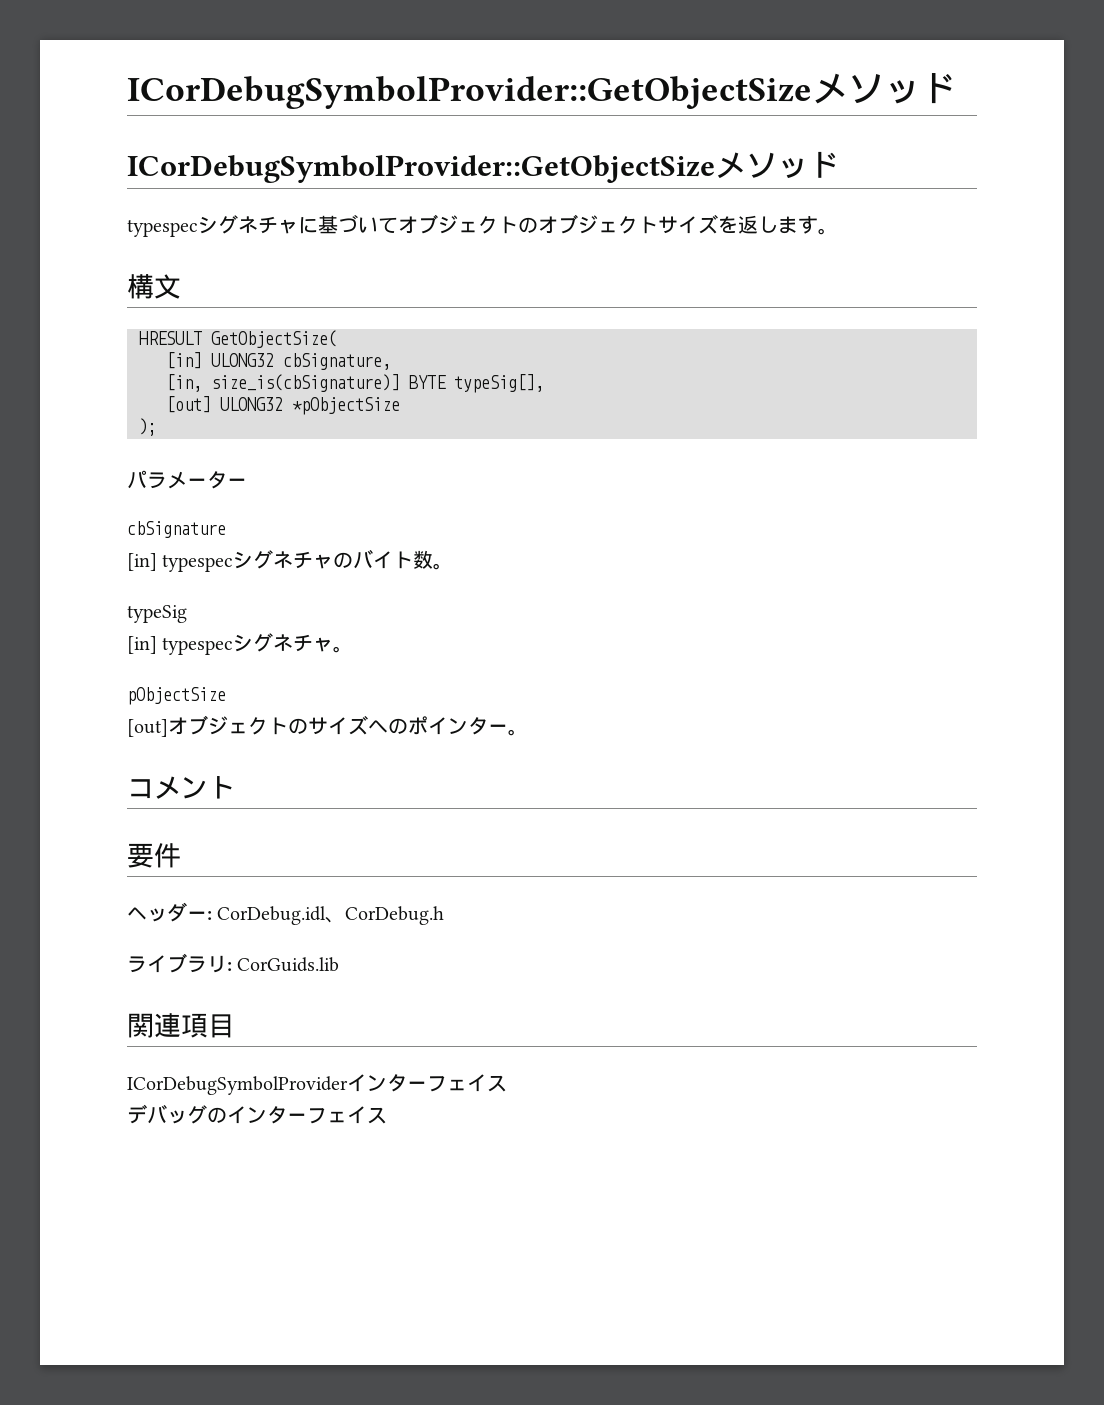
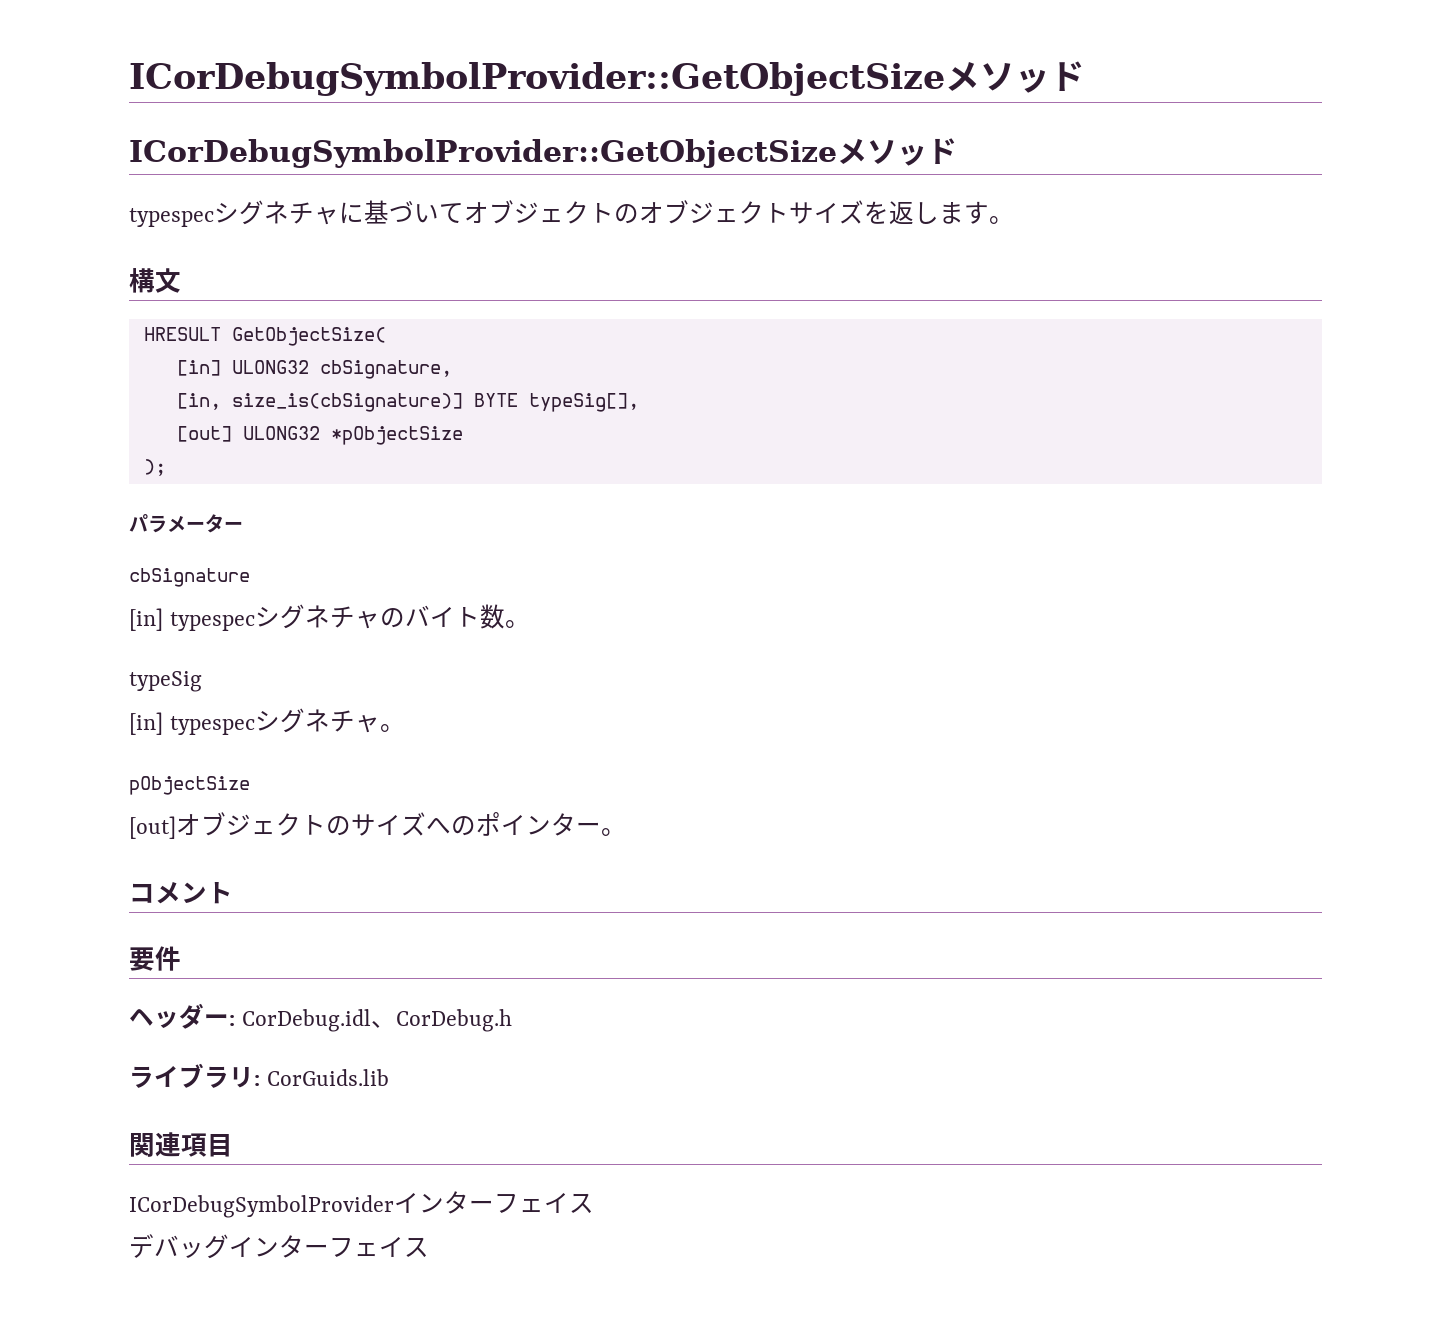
- デバッグのインターフェイス
+ デバッグインターフェイス

